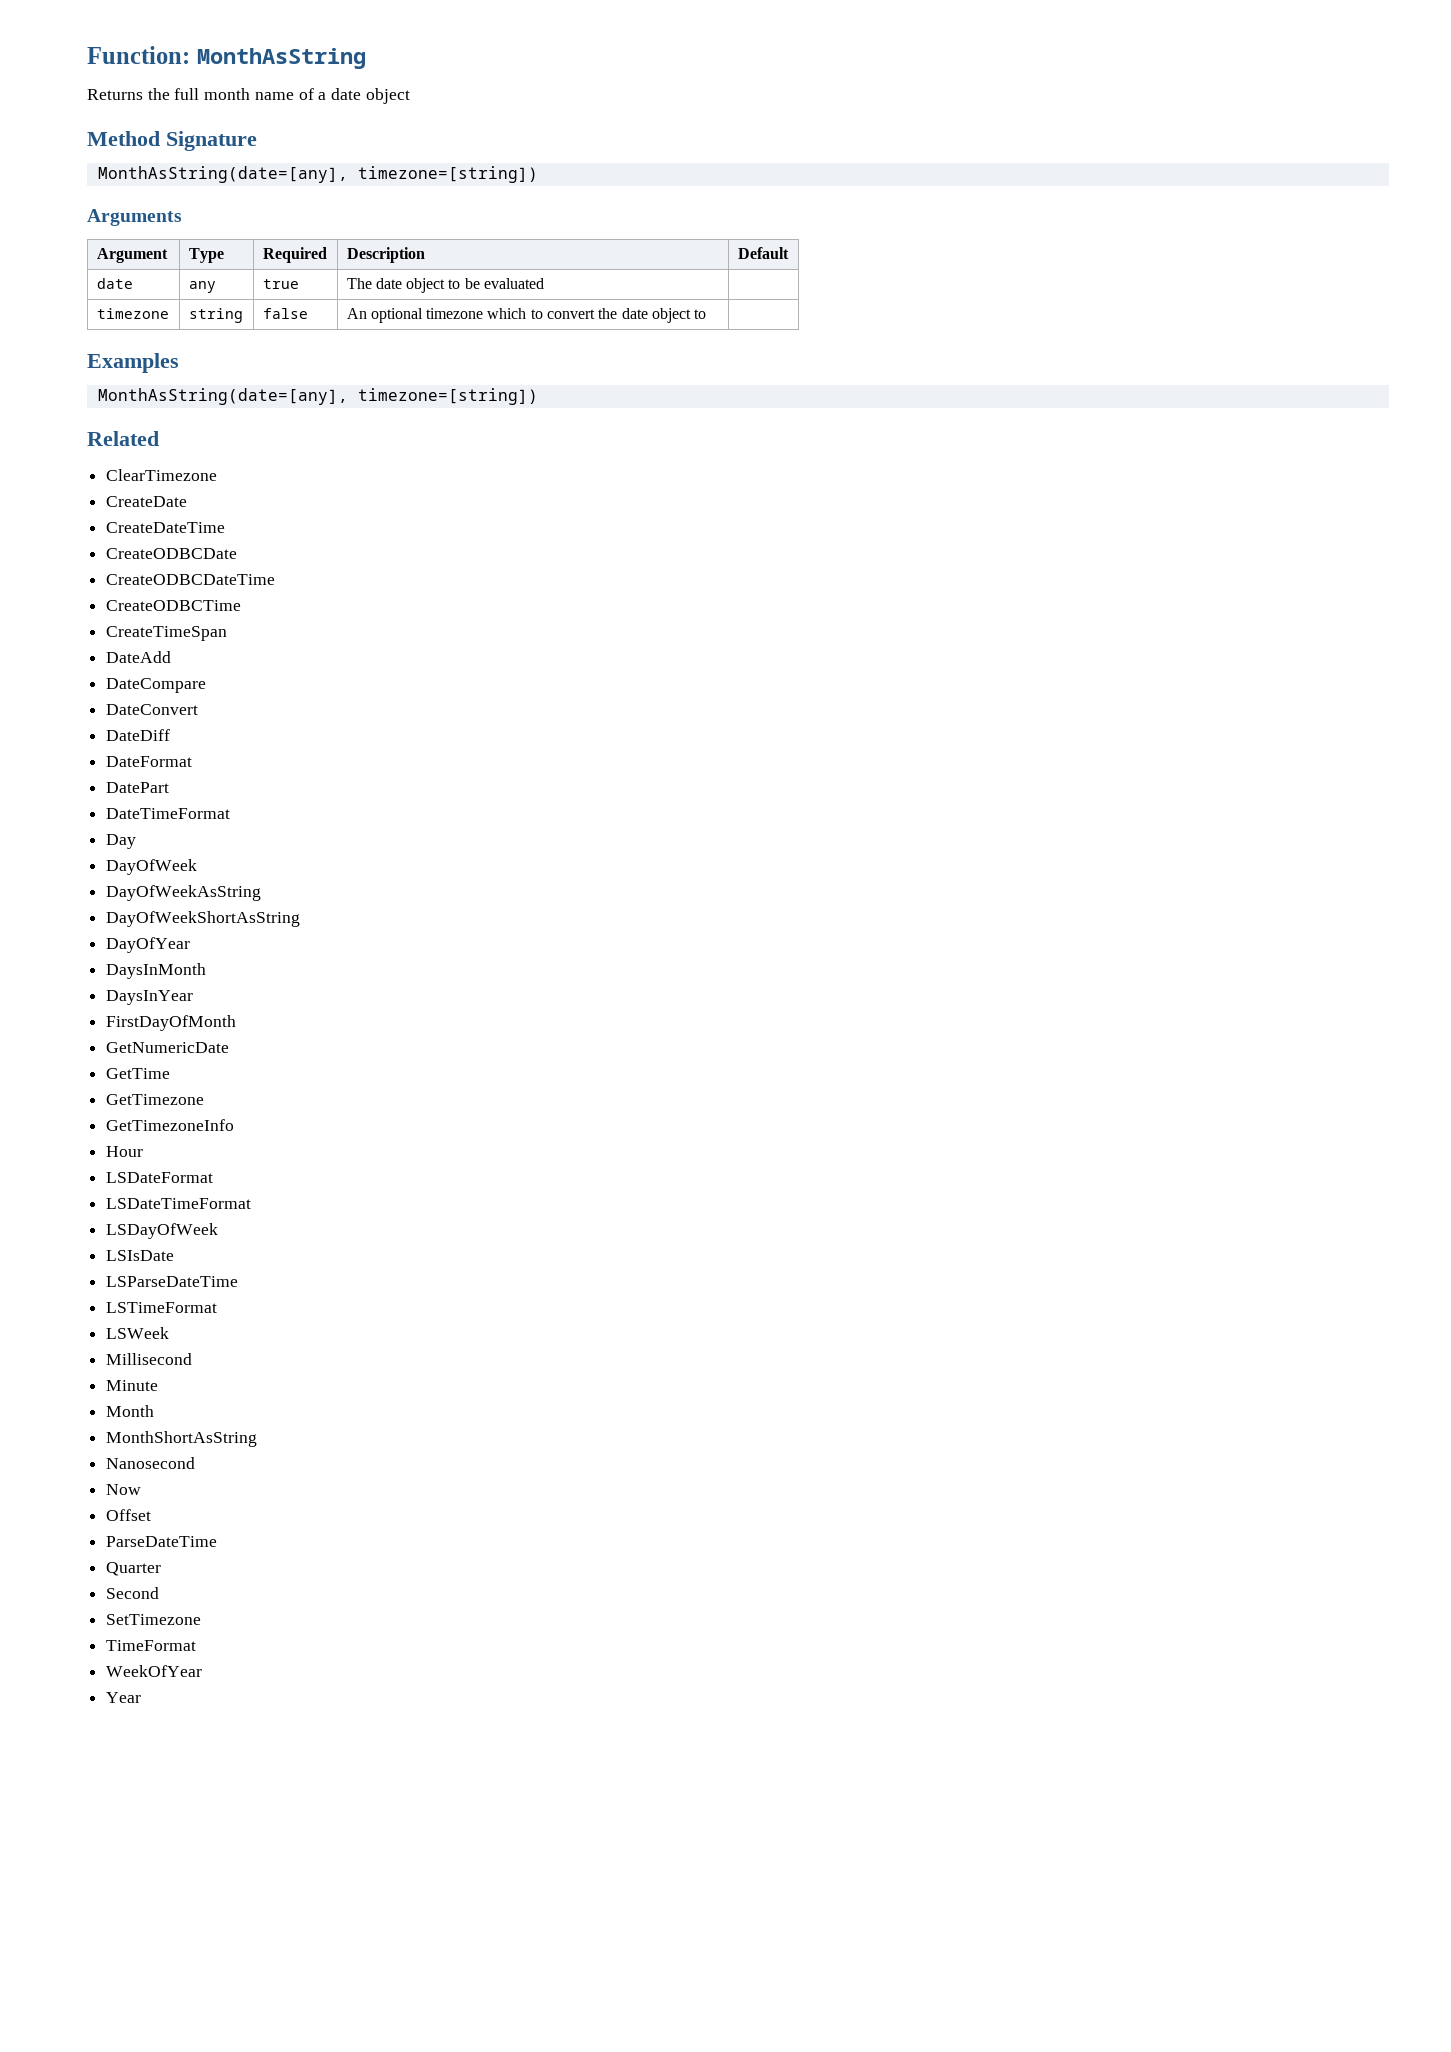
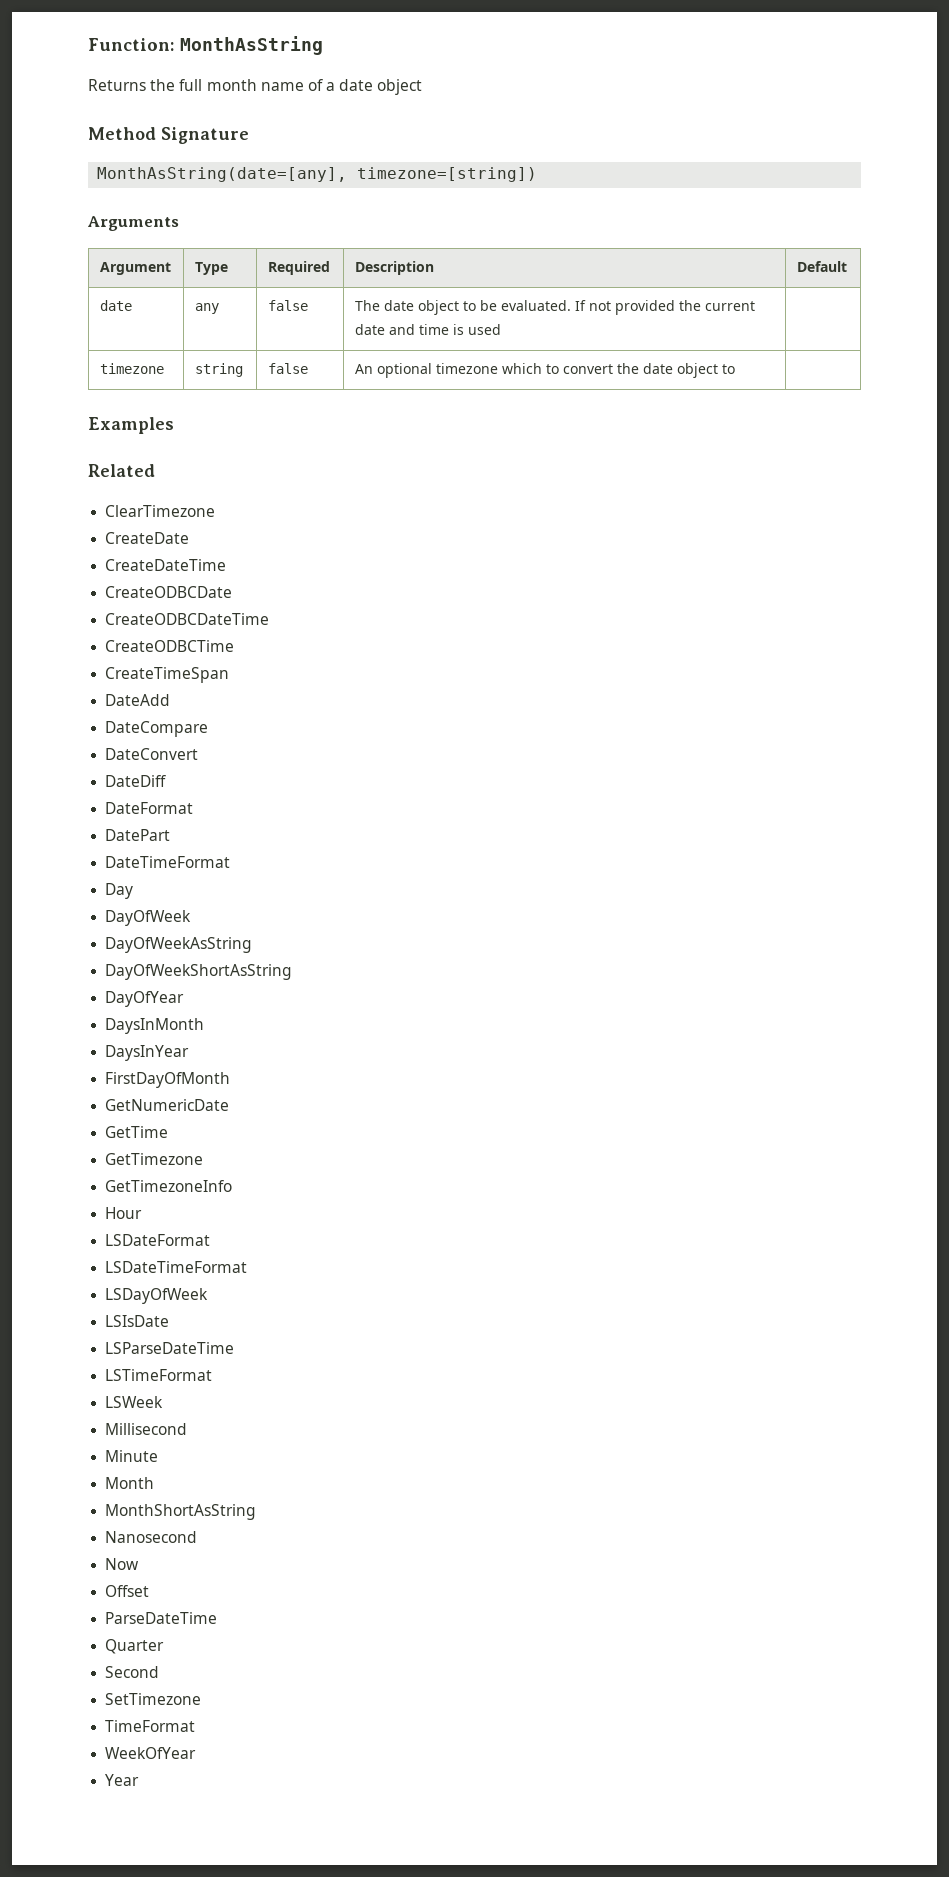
- date | any | true | The date object to be evaluated |
+ date | any | false | The date object to be evaluated. If not provided the current date and time is used |
  Examples
- MonthAsString(date=[any], timezone=[string])

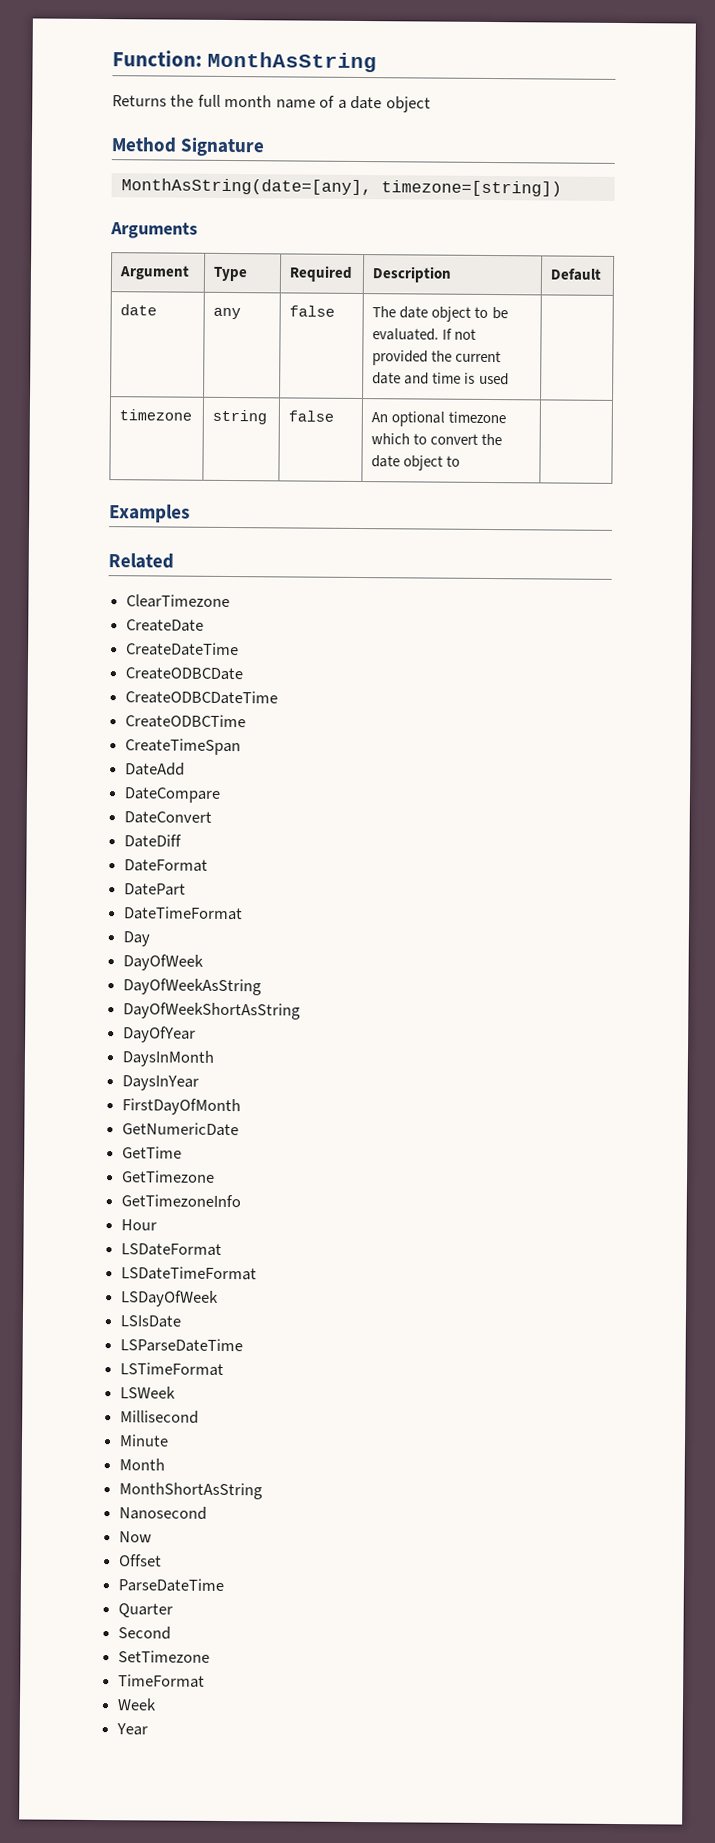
- WeekOfYear
+ Week

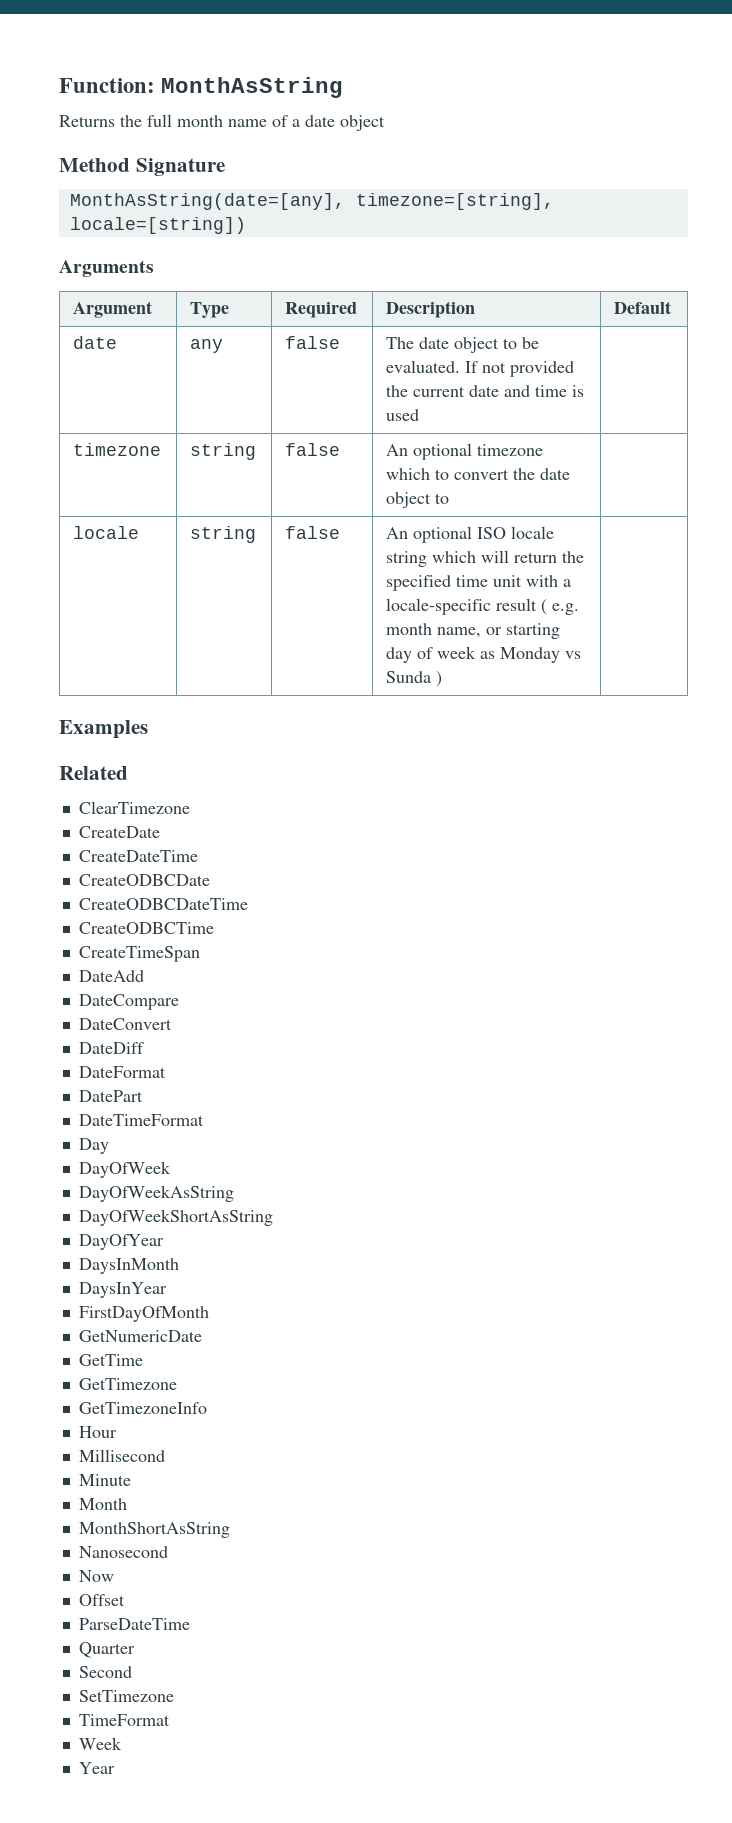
- MonthAsString(date=[any], timezone=[string])
+ MonthAsString(date=[any], timezone=[string], locale=[string])
+ locale | string | false | An optional ISO locale string which will return the specified time unit with a locale-specific result ( e.g. month name, or starting day of week as Monday vs Sunda ) |
- LSDateFormat
- LSDateTimeFormat
- LSDayOfWeek
- LSIsDate
- LSParseDateTime
- LSTimeFormat
- LSWeek

